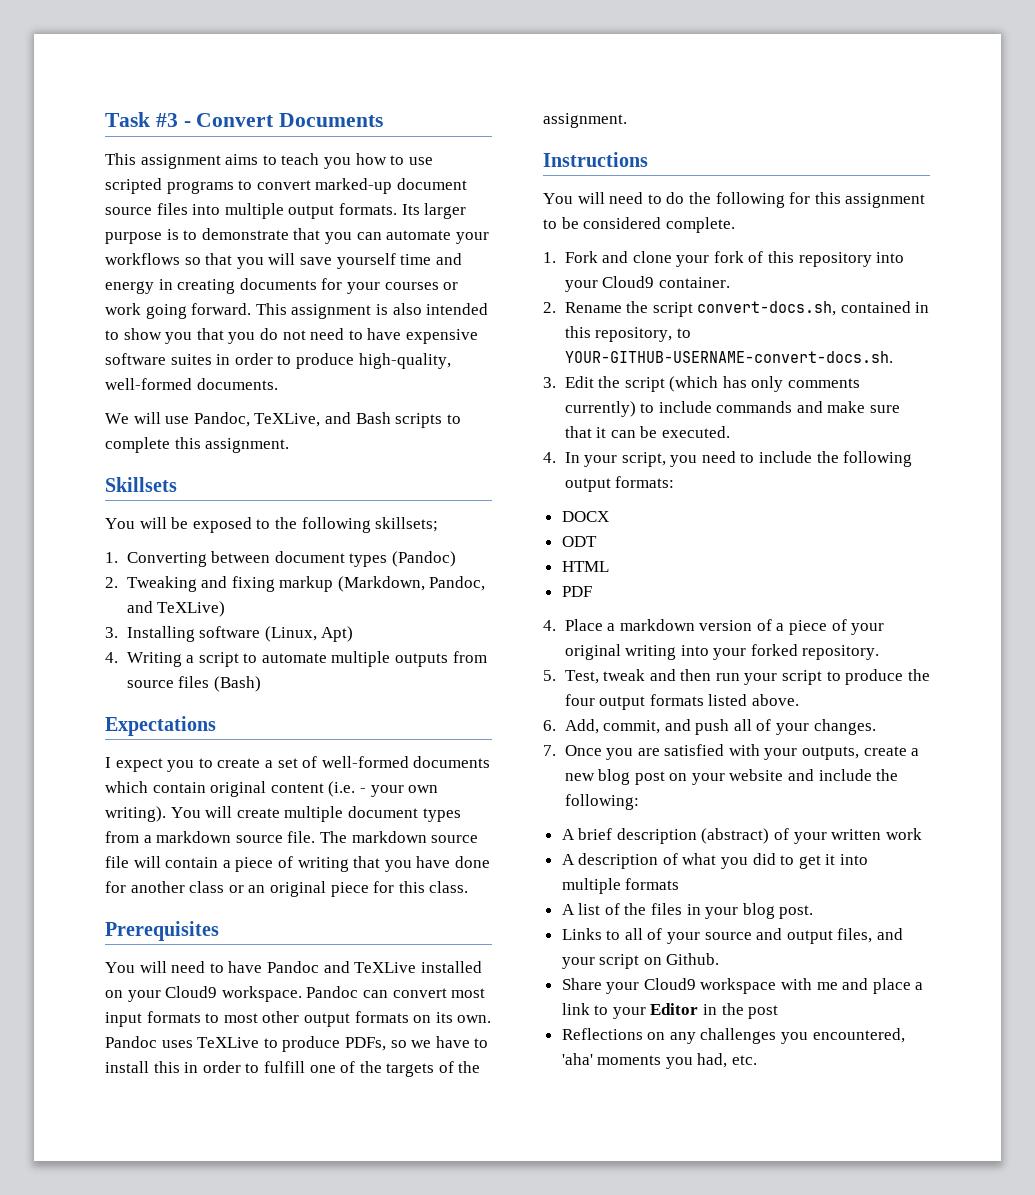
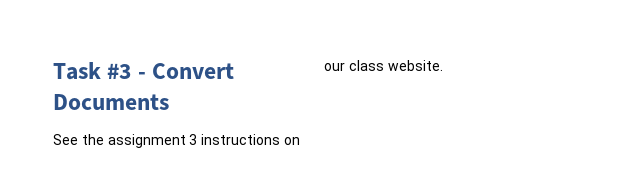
- This assignment aims to teach you how to use scripted programs to convert marked-up document source files into multiple output formats. Its larger purpose is to demonstrate that you can automate your workflows so that you will save yourself time and energy in creating documents for your courses or work going forward. This assignment is also intended to show you that you do not need to have expensive software suites in order to produce high-quality, well-formed documents.
- We will use Pandoc, TeXLive, and Bash scripts to complete this assignment.
- Skillsets
- You will be exposed to the following skillsets;
- 1. Converting between document types (Pandoc)
- 2. Tweaking and fixing markup (Markdown, Pandoc, and TeXLive)
- 3. Installing software (Linux, Apt)
- 4. Writing a script to automate multiple outputs from source files (Bash)
- Expectations
- I expect you to create a set of well-formed documents which contain original content (i.e. - your own writing). You will create multiple document types from a markdown source file. The markdown source file will contain a piece of writing that you have done for another class or an original piece for this class.
- Prerequisites
- You will need to have Pandoc and TeXLive installed on your Cloud9 workspace. Pandoc can convert most input formats to most other output formats on its own. Pandoc uses TeXLive to produce PDFs, so we have to install this in order to fulfill one of the targets of the assignment.
- Instructions
- You will need to do the following for this assignment to be considered complete.
- 1. Fork and clone your fork of this repository into your Cloud9 container.
- 2. Rename the script convert-docs.sh, contained in this repository, to YOUR-GITHUB-USERNAME-convert-docs.sh.
- 3. Edit the script (which has only comments currently) to include commands and make sure that it can be executed.
- 4. In your script, you need to include the following output formats:
- DOCX
- ODT
- HTML
- PDF
- 4. Place a markdown version of a piece of your original writing into your forked repository.
- 5. Test, tweak and then run your script to produce the four output formats listed above.
- 6. Add, commit, and push all of your changes.
- 7. Once you are satisfied with your outputs, create a new blog post on your website and include the following:
- A brief description (abstract) of your written work
- A description of what you did to get it into multiple formats
- A list of the files in your blog post.
- Links to all of your source and output files, and your script on Github.
- Share your Cloud9 workspace with me and place a link to your Editor in the post
- Reflections on any challenges you encountered, 'aha' moments you had, etc.
+ See the assignment 3 instructions on our class website.

